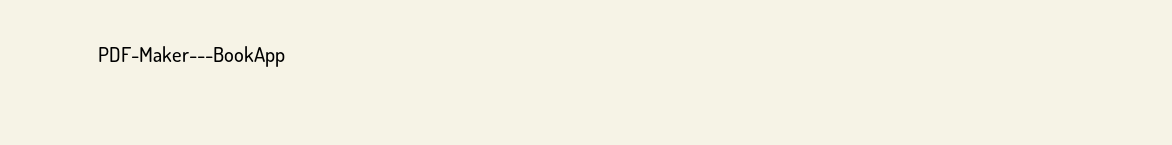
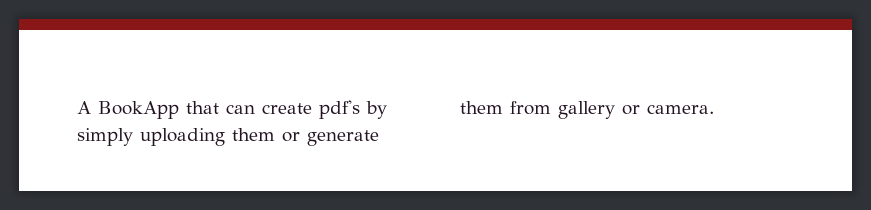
- PDF-Maker---BookApp
+ A BookApp that can create pdf's by simply uploading them or generate them from gallery or camera.

